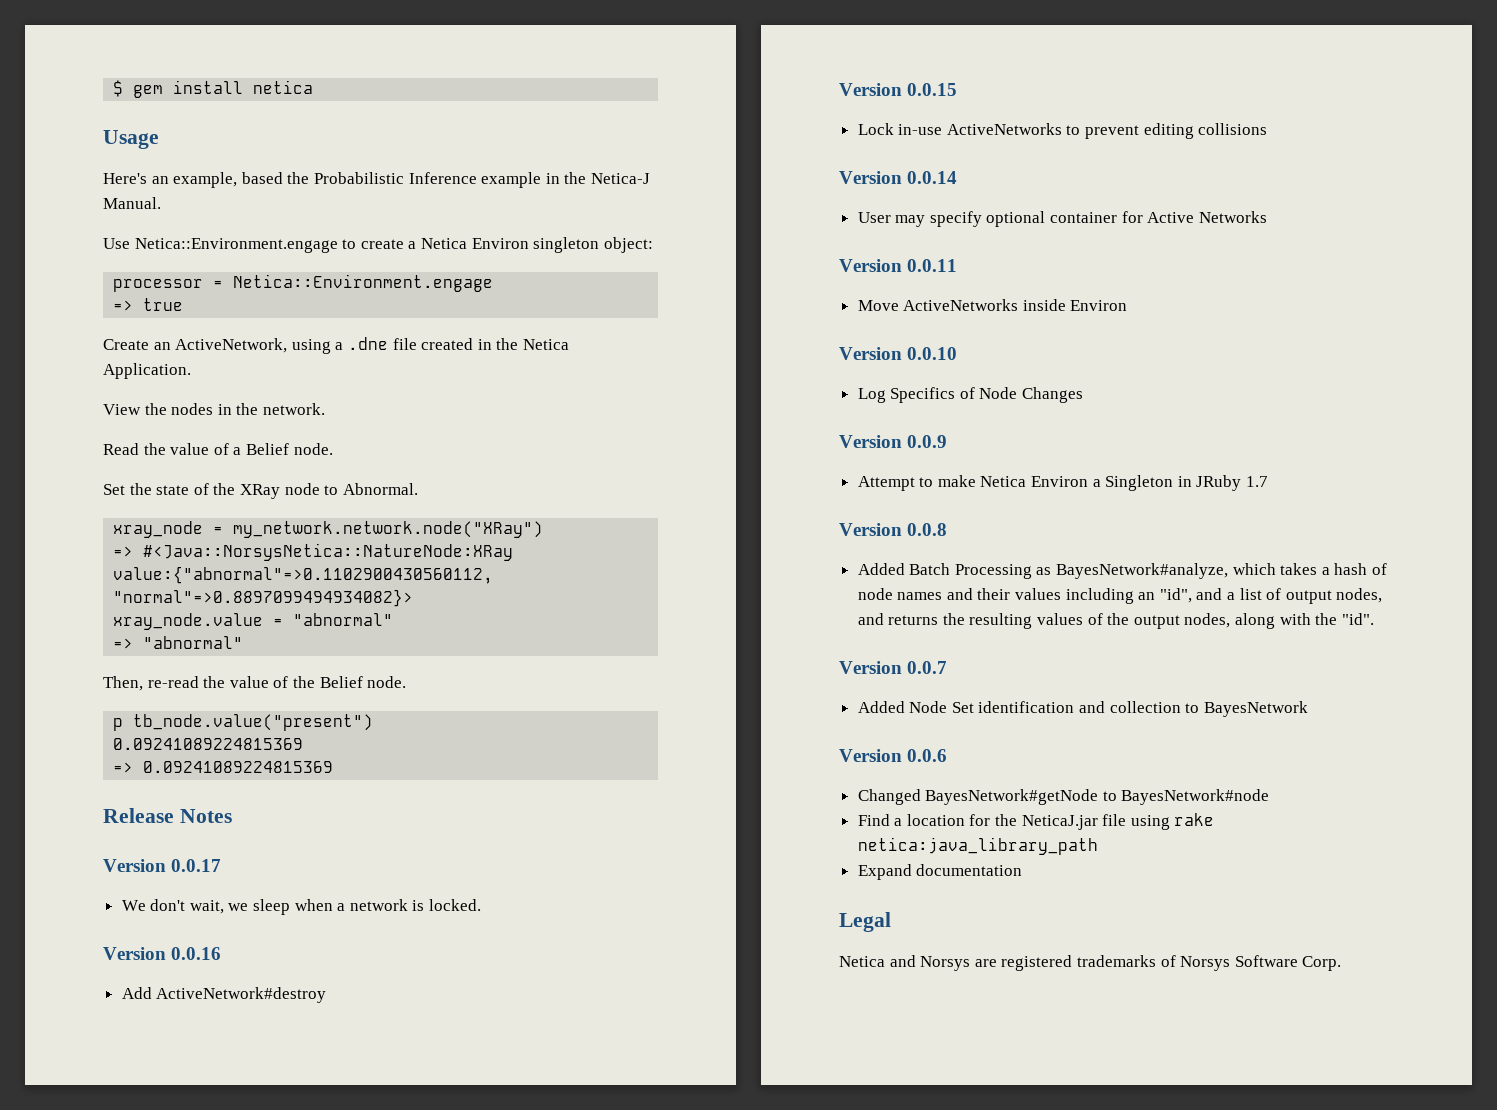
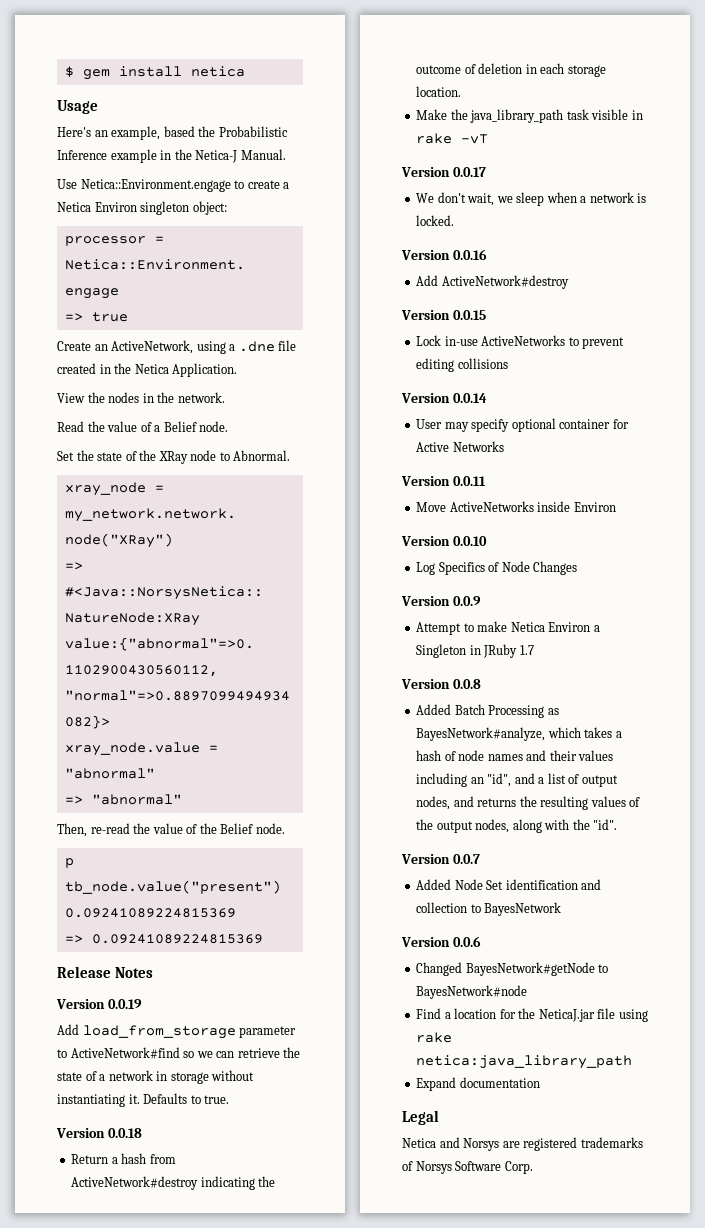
+ Version 0.0.19
+ Add load_from_storage parameter to ActiveNetwork#find so we can retrieve the state of a network in storage without instantiating it. Defaults to true.
+ Version 0.0.18
+ Return a hash from ActiveNetwork#destroy indicating the outcome of deletion in each storage location.
+ Make the java_library_path task visible in rake -vT

